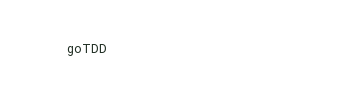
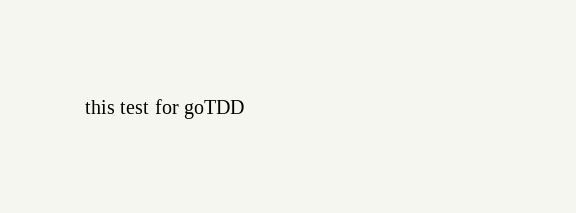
- goTDD
+ this test for goTDD

